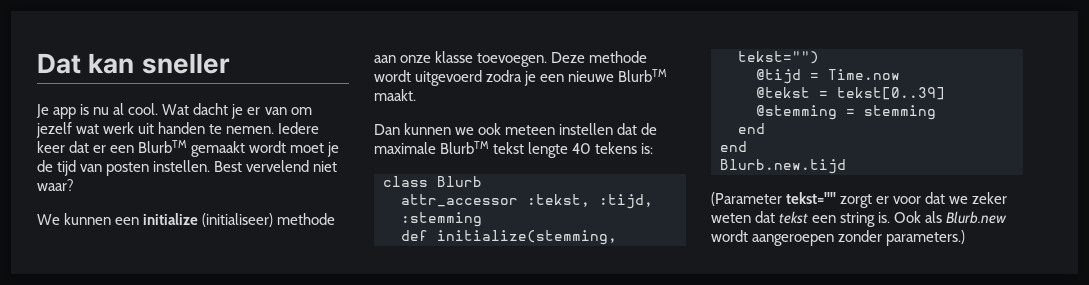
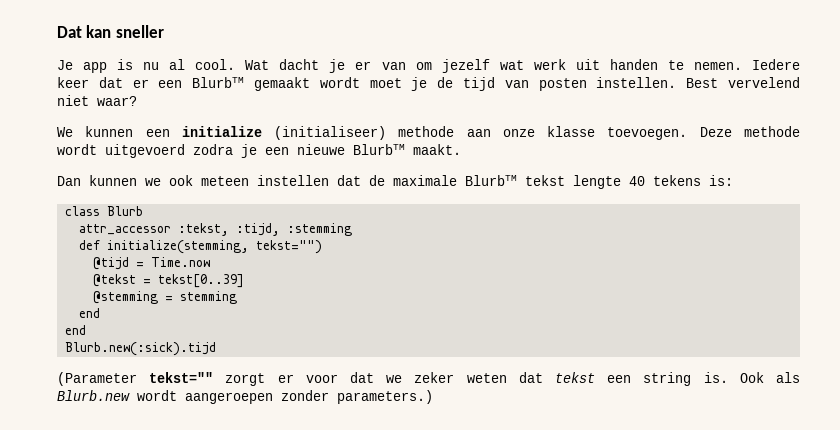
- Blurb.new.tijd
+ Blurb.new(:sick).tijd

